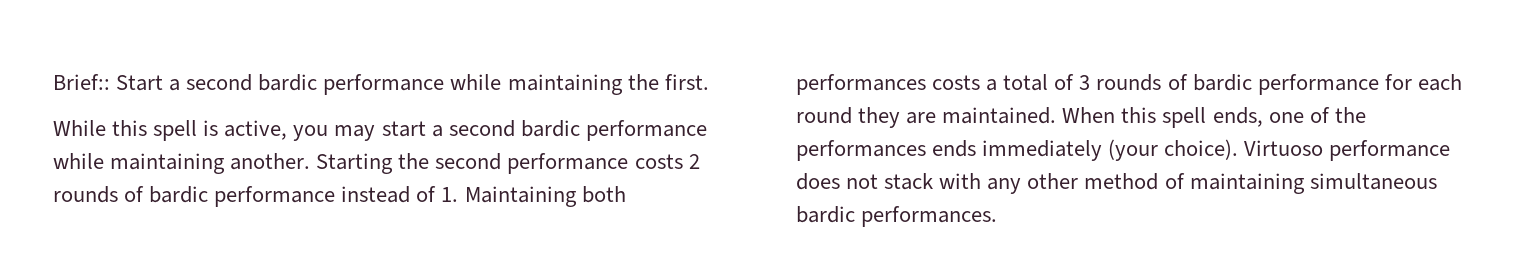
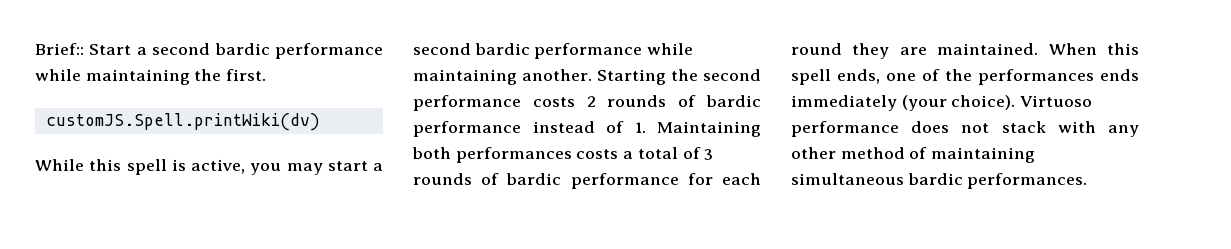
+ customJS.Spell.printWiki(dv)

